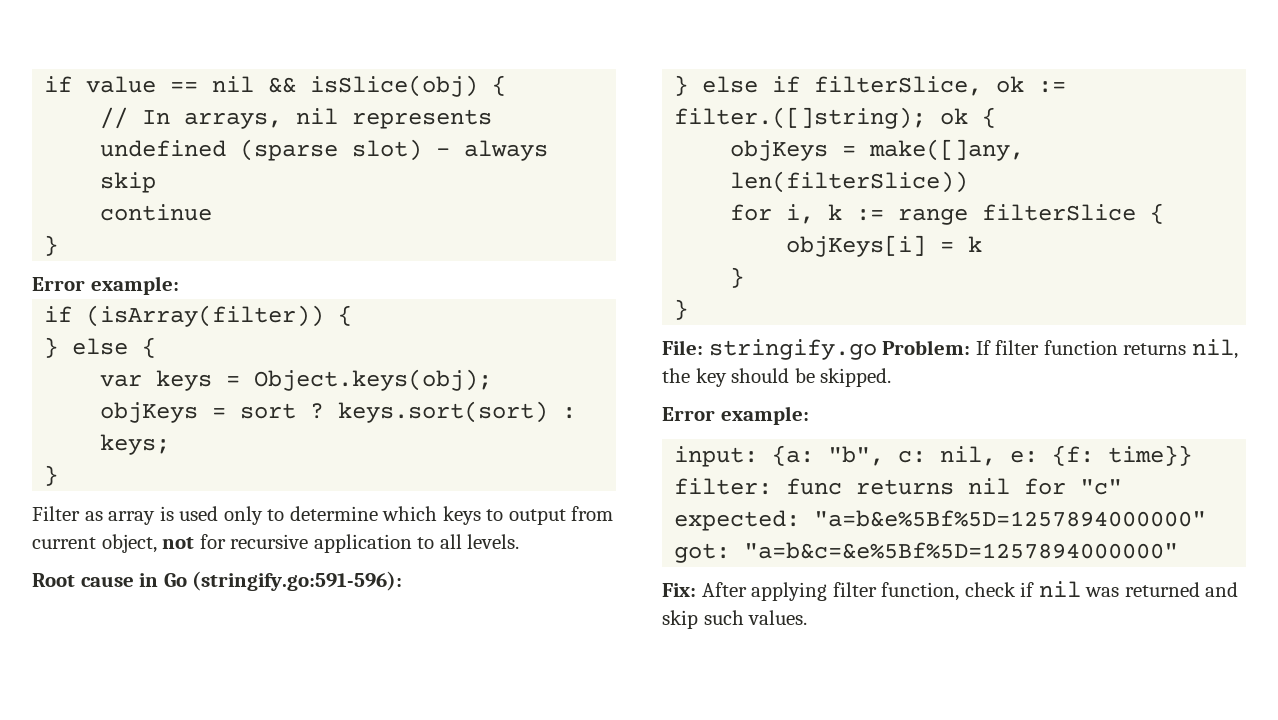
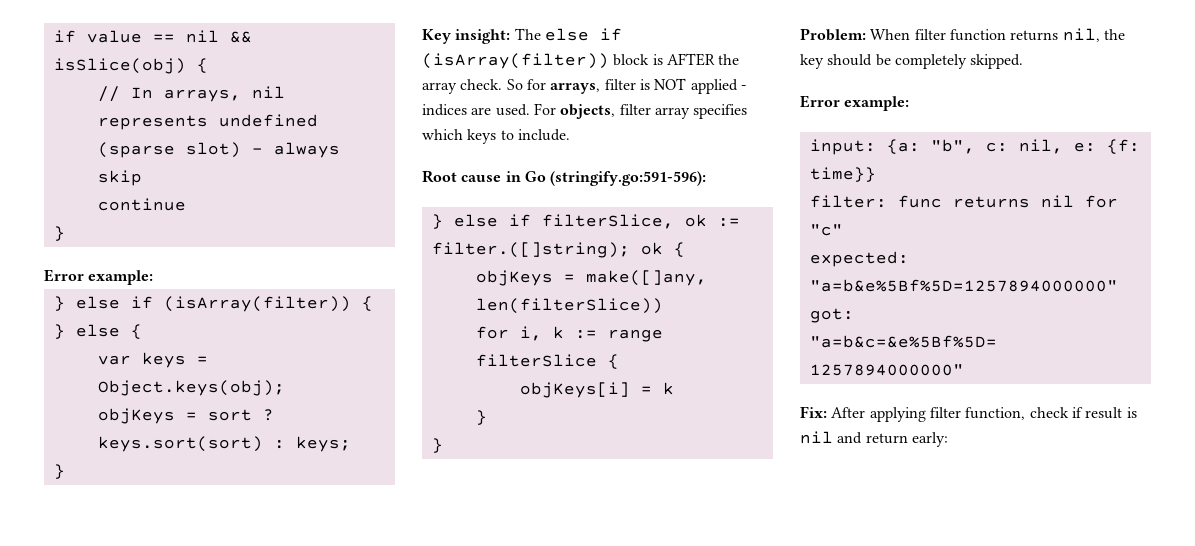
- if (isArray(filter)) {
+ } else if (isArray(filter)) {
- Filter as array is used only to determine which keys to output from current object, not for recursive application to all levels.
+ Key insight: The else if (isArray(filter)) block is AFTER the array check. So for arrays, filter is NOT applied - indices are used. For objects, filter array specifies which keys to include.
- File: stringify.go Problem: If filter function returns nil, the key should be skipped.
+ Problem: When filter function returns nil, the key should be completely skipped.
- Fix: After applying filter function, check if nil was returned and skip such values.
+ Fix: After applying filter function, check if result is nil and return early:

